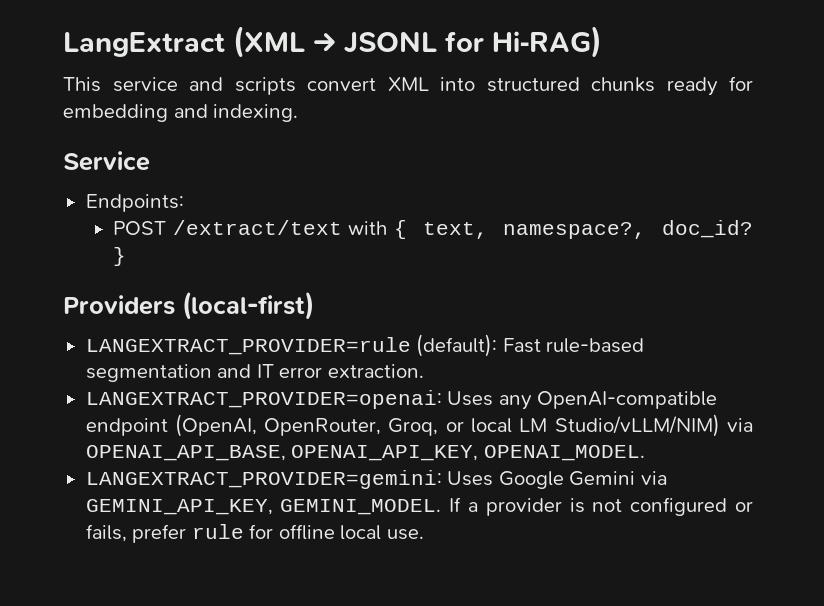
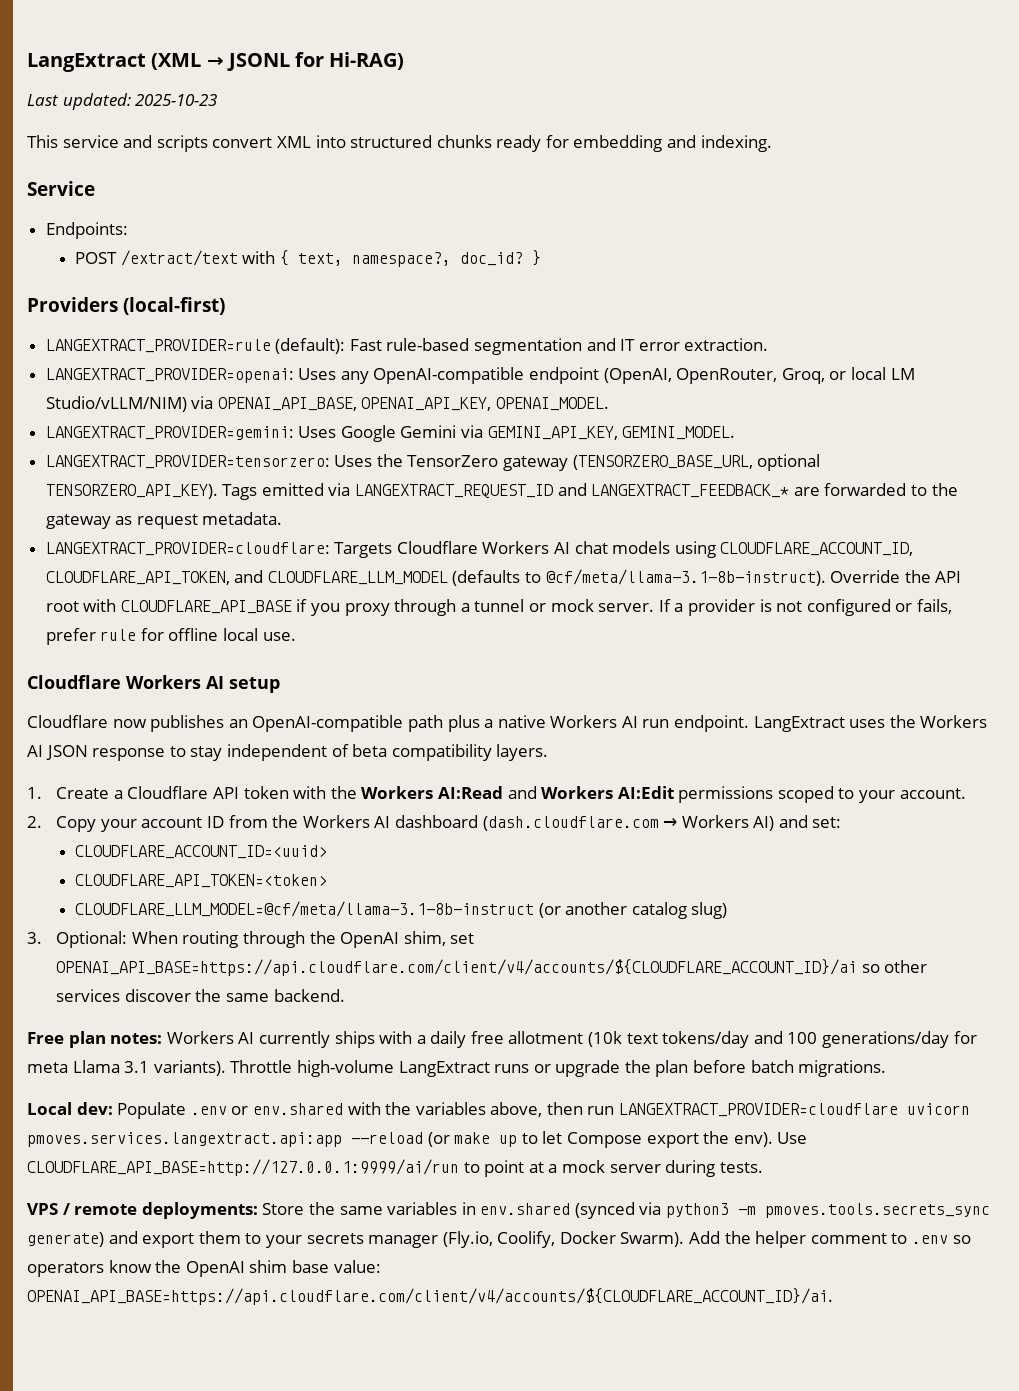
+ Last updated: 2025-10-23
- LANGEXTRACT_PROVIDER=gemini: Uses Google Gemini via GEMINI_API_KEY, GEMINI_MODEL. If a provider is not configured or fails, prefer rule for offline local use.
+ LANGEXTRACT_PROVIDER=gemini: Uses Google Gemini via GEMINI_API_KEY, GEMINI_MODEL.
+ LANGEXTRACT_PROVIDER=tensorzero: Uses the TensorZero gateway (TENSORZERO_BASE_URL, optional TENSORZERO_API_KEY). Tags emitted via LANGEXTRACT_REQUEST_ID and LANGEXTRACT_FEEDBACK_* are forwarded to the gateway as request metadata.
+ LANGEXTRACT_PROVIDER=cloudflare: Targets Cloudflare Workers AI chat models using CLOUDFLARE_ACCOUNT_ID, CLOUDFLARE_API_TOKEN, and CLOUDFLARE_LLM_MODEL (defaults to @cf/meta/llama-3.1-8b-instruct). Override the API root with CLOUDFLARE_API_BASE if you proxy through a tunnel or mock server. If a provider is not configured or fails, prefer rule for offline local use.
+ Cloudflare Workers AI setup
+ Cloudflare now publishes an OpenAI-compatible path plus a native Workers AI run endpoint. LangExtract uses the Workers AI JSON response to stay independent of beta compatibility layers.
+ 1. Create a Cloudflare API token with the Workers AI:Read and Workers AI:Edit permissions scoped to your account.
+ 2. Copy your account ID from the Workers AI dashboard (dash.cloudflare.com → Workers AI) and set:
+ CLOUDFLARE_ACCOUNT_ID=<uuid>
+ CLOUDFLARE_API_TOKEN=<token>
+ CLOUDFLARE_LLM_MODEL=@cf/meta/llama-3.1-8b-instruct (or another catalog slug)
+ 3. Optional: When routing through the OpenAI shim, set OPENAI_API_BASE=https://api.cloudflare.com/client/v4/accounts/${CLOUDFLARE_ACCOUNT_ID}/ai so other services discover the same backend.
+ Free plan notes: Workers AI currently ships with a daily free allotment (10k text tokens/day and 100 generations/day for meta Llama 3.1 variants). Throttle high-volume LangExtract runs or upgrade the plan before batch migrations.
+ Local dev: Populate .env or env.shared with the variables above, then run LANGEXTRACT_PROVIDER=cloudflare uvicorn pmoves.services.langextract.api:app --reload (or make up to let Compose export the env). Use CLOUDFLARE_API_BASE=http://127.0.0.1:9999/ai/run to point at a mock server during tests.
+ VPS / remote deployments: Store the same variables in env.shared (synced via python3 -m pmoves.tools.secrets_sync generate) and export them to your secrets manager (Fly.io, Coolify, Docker Swarm). Add the helper comment to .env so operators know the OpenAI shim base value: OPENAI_API_BASE=https://api.cloudflare.com/client/v4/accounts/${CLOUDFLARE_ACCOUNT_ID}/ai.

